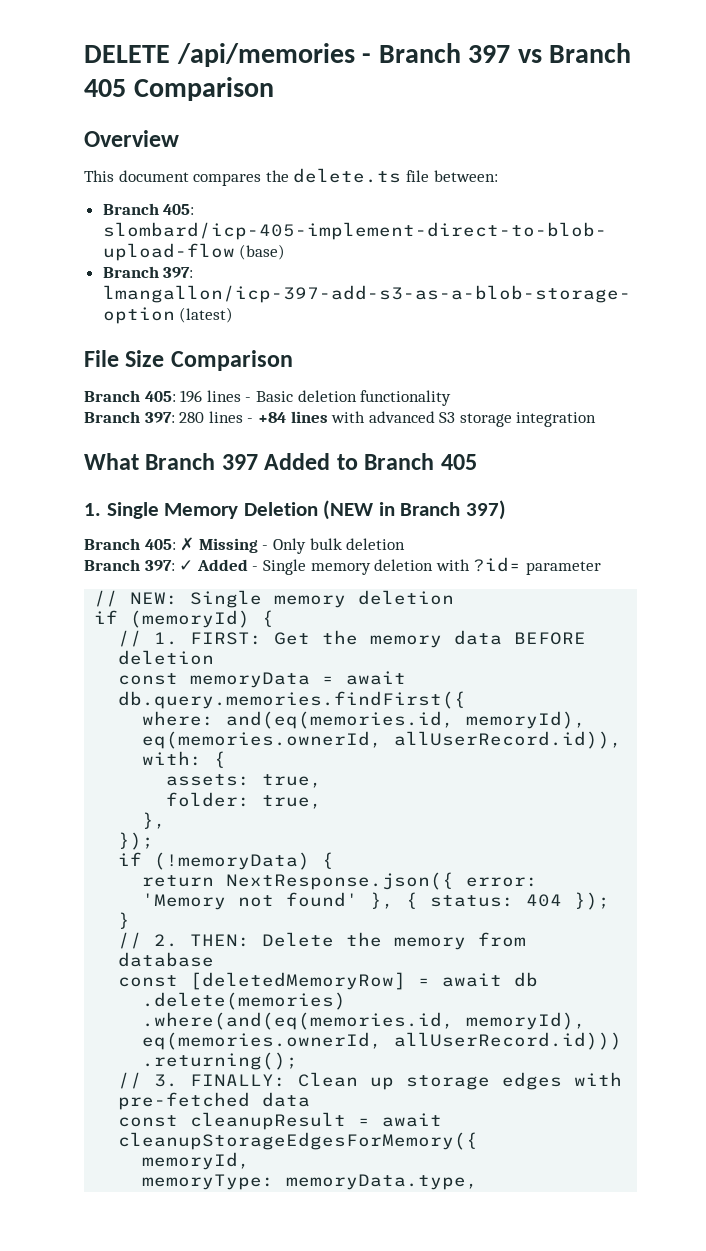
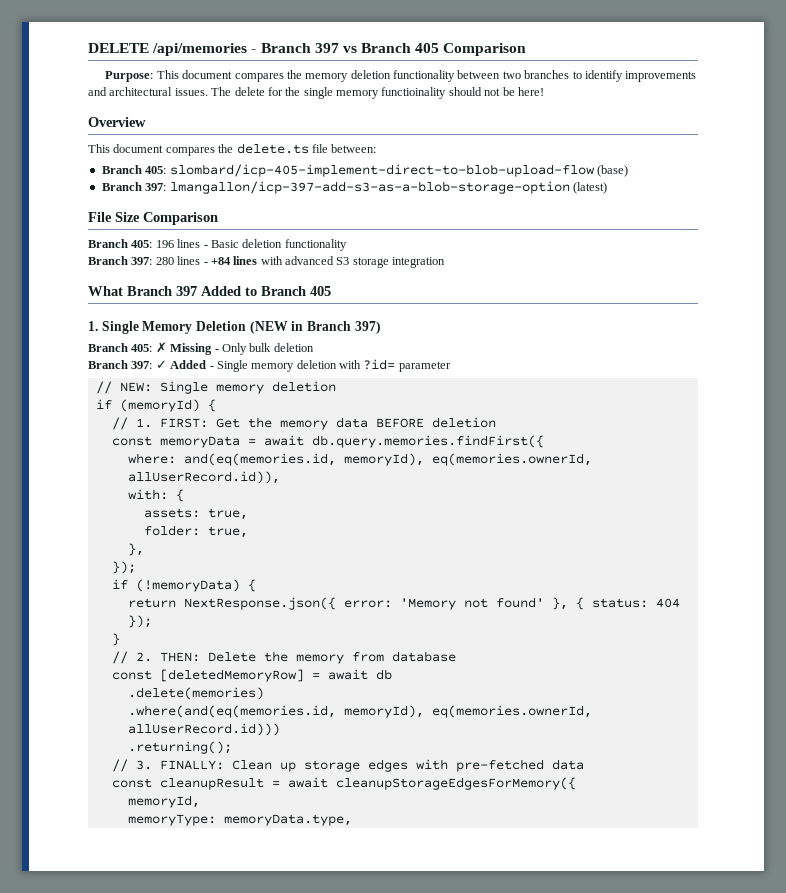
+ Purpose: This document compares the memory deletion functionality between two branches to identify improvements and architectural issues. The delete for the single memory functioinality should not be here!

